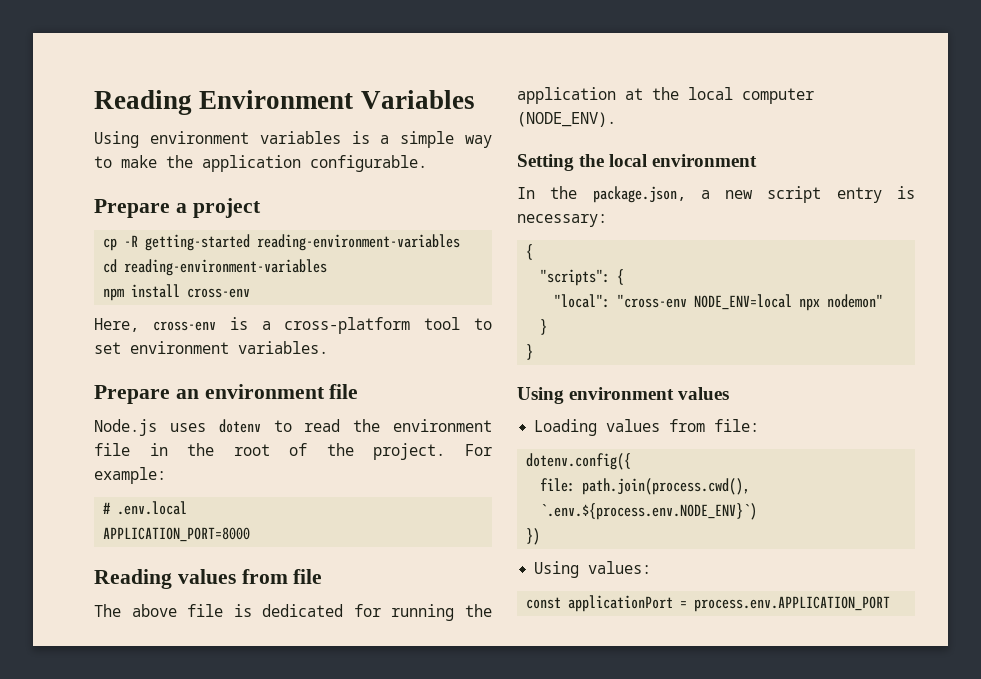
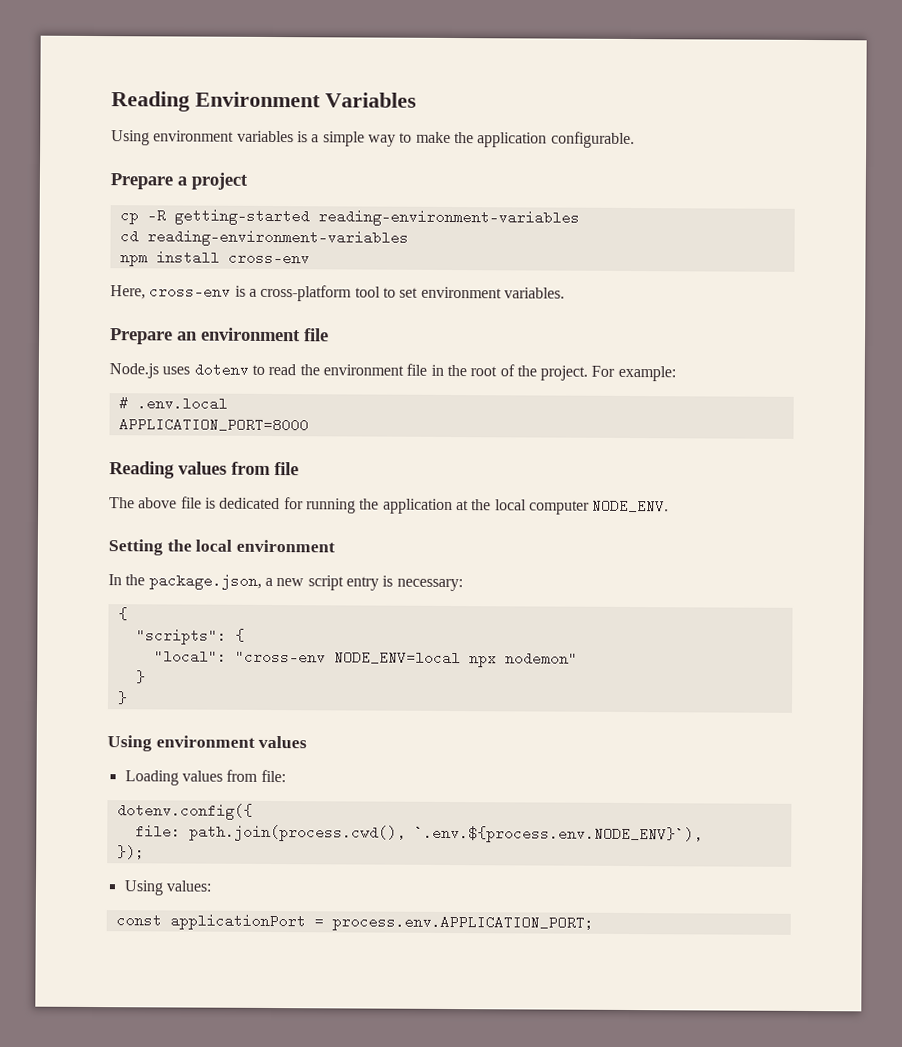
- The above file is dedicated for running the application at the local computer (NODE_ENV).
+ The above file is dedicated for running the application at the local computer NODE_ENV.
- file: path.join(process.cwd(), `.env.${process.env.NODE_ENV}`)
- })
+ file: path.join(process.cwd(), `.env.${process.env.NODE_ENV}`),
+ });
- const applicationPort = process.env.APPLICATION_PORT
+ const applicationPort = process.env.APPLICATION_PORT;

